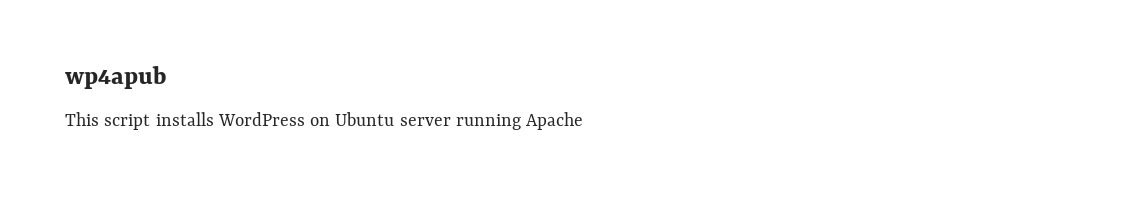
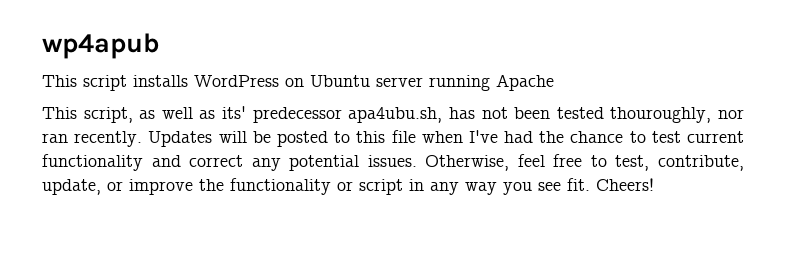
+ This script, as well as its' predecessor apa4ubu.sh, has not been tested thouroughly, nor ran recently. Updates will be posted to this file when I've had the chance to test current functionality and correct any potential issues. Otherwise, feel free to test, contribute, update, or improve the functionality or script in any way you see fit. Cheers!

